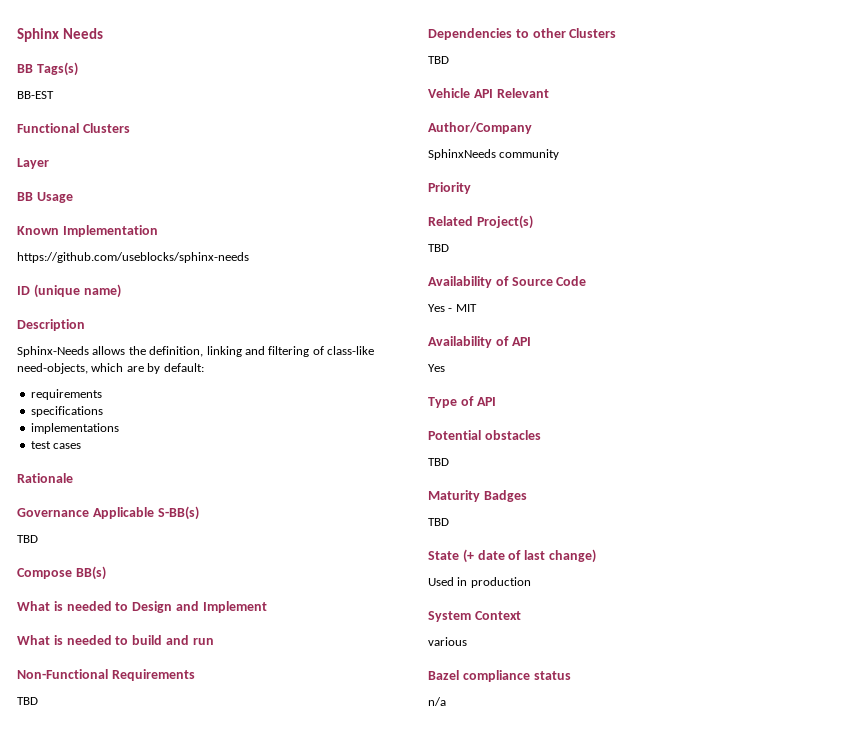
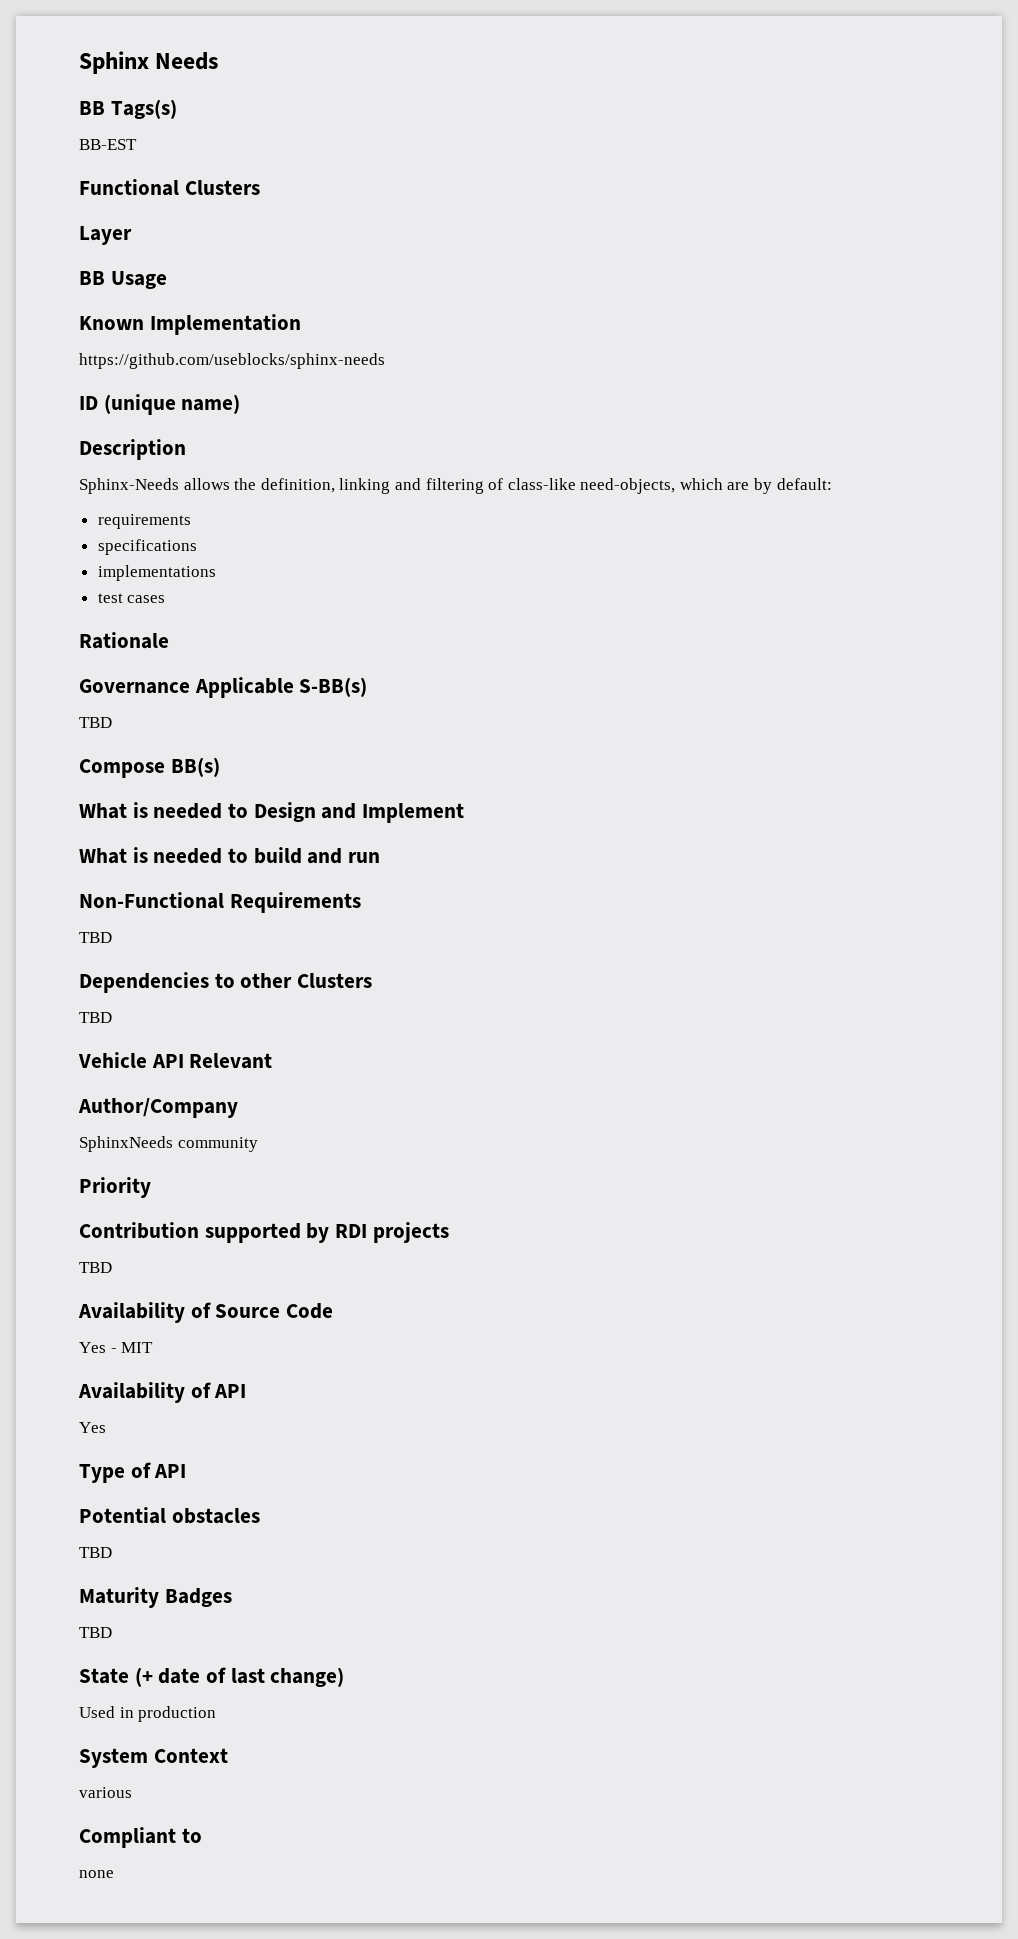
- Related Project(s)
+ Contribution supported by RDI projects
- Bazel compliance status
- n/a
+ Compliant to
+ none

